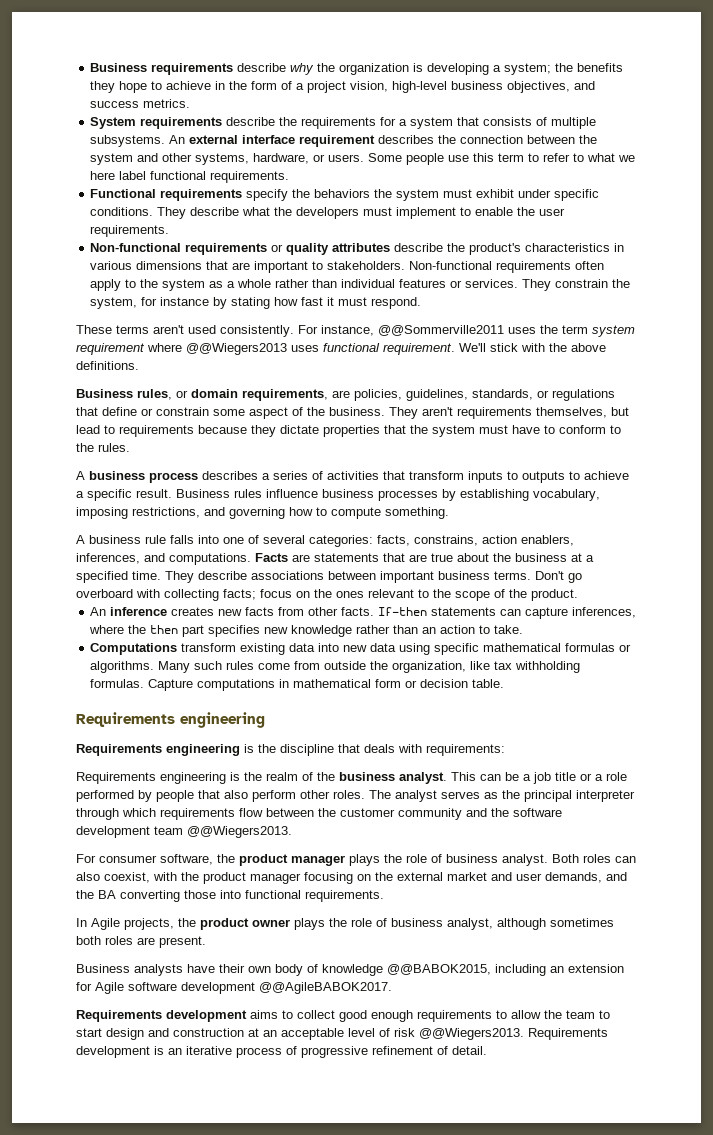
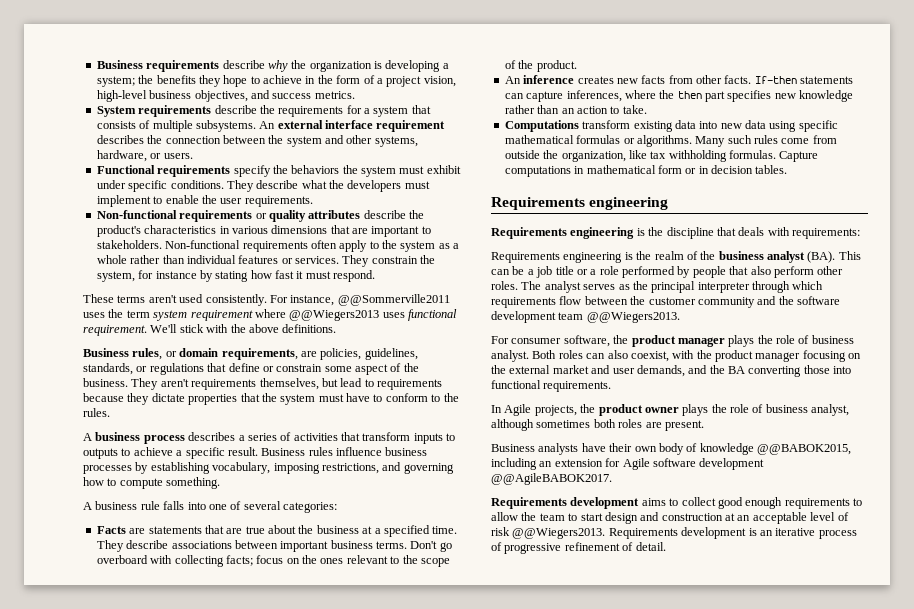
- Some people use this term to refer to what we here label functional requirements.
- A business rule falls into one of several categories: facts, constrains, action enablers, inferences, and computations. Facts are statements that are true about the business at a specified time.
+ A business rule falls into one of several categories:
+ Facts are statements that are true about the business at a specified time.
- Capture computations in mathematical form or decision table.
+ Capture computations in mathematical form or in decision tables.
- Requirements engineering is the realm of the business analyst. This can be a job title or a role performed by people that also perform other roles.
+ Requirements engineering is the realm of the business analyst (BA). This can be a job title or a role performed by people that also perform other roles.

